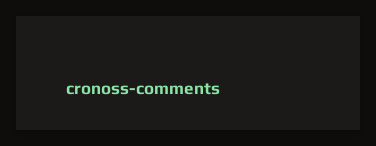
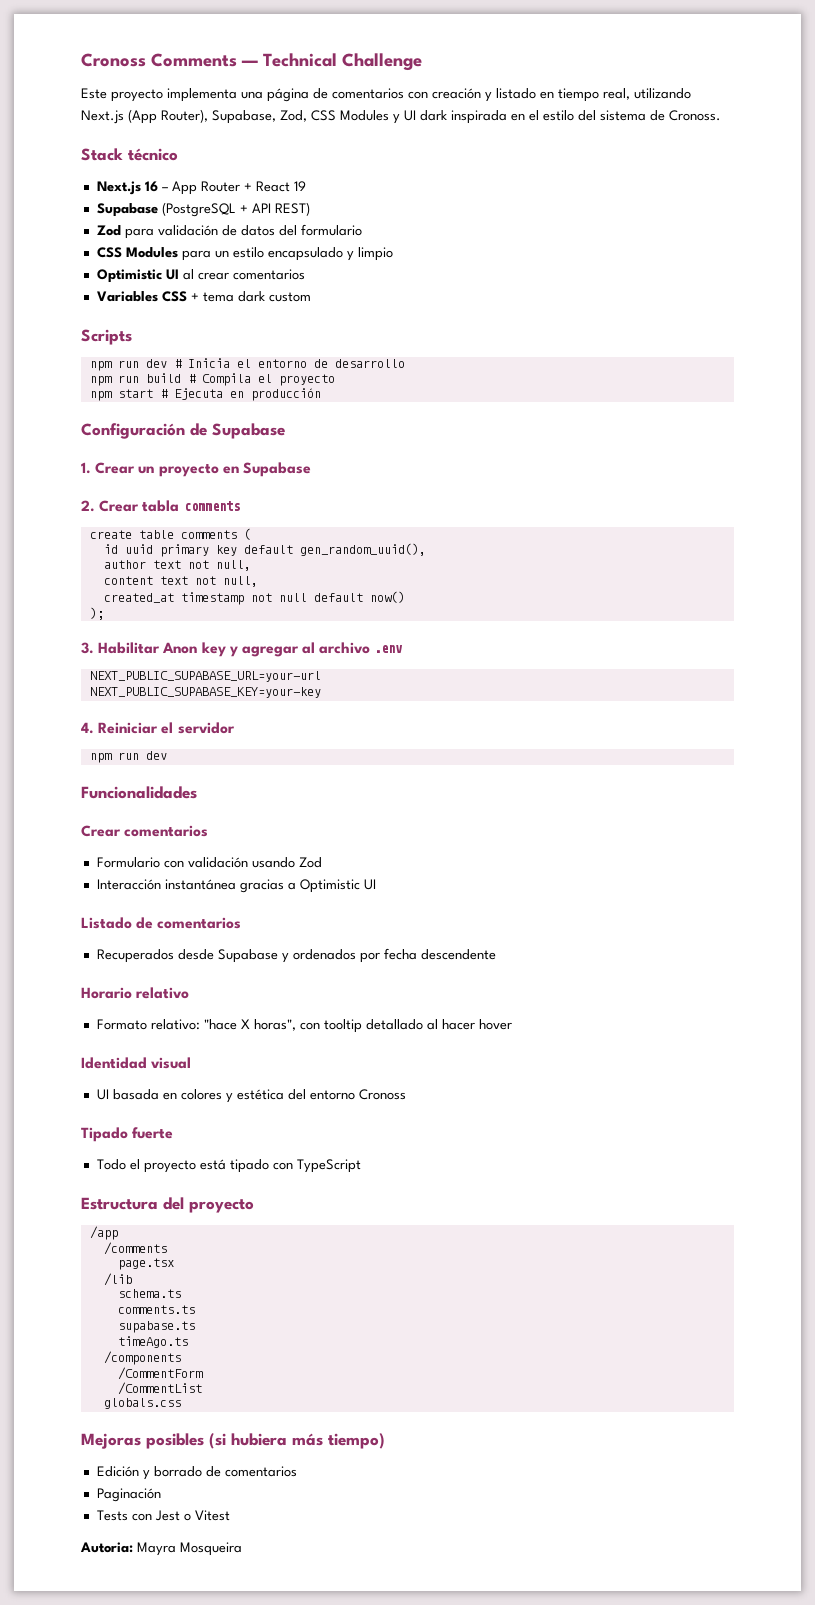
- cronoss-comments
+ Cronoss Comments — Technical Challenge
+ Este proyecto implementa una página de comentarios con creación y listado en tiempo real, utilizando Next.js (App Router), Supabase, Zod, CSS Modules y UI dark inspirada en el estilo del sistema de Cronoss.
+ Stack técnico
+ Next.js 16 – App Router + React 19
+ Supabase (PostgreSQL + API REST)
+ Zod para validación de datos del formulario
+ CSS Modules para un estilo encapsulado y limpio
+ Optimistic UI al crear comentarios
+ Variables CSS + tema dark custom
+ Scripts
+ npm run dev # Inicia el entorno de desarrollo
+ npm run build # Compila el proyecto
+ npm start # Ejecuta en producción
+ Configuración de Supabase
+ 1. Crear un proyecto en Supabase
+ 2. Crear tabla comments
+ create table comments (
+ id uuid primary key default gen_random_uuid(),
+ author text not null,
+ content text not null,
+ created_at timestamp not null default now()
+ );
+ 3. Habilitar Anon key y agregar al archivo .env
+ NEXT_PUBLIC_SUPABASE_URL=your-url
+ NEXT_PUBLIC_SUPABASE_KEY=your-key
+ 4. Reiniciar el servidor
+ npm run dev
+ Funcionalidades
+ Crear comentarios
+ Formulario con validación usando Zod
+ Interacción instantánea gracias a Optimistic UI
+ Listado de comentarios
+ Recuperados desde Supabase y ordenados por fecha descendente
+ Horario relativo
+ Formato relativo: "hace X horas", con tooltip detallado al hacer hover
+ Identidad visual
+ UI basada en colores y estética del entorno Cronoss
+ Tipado fuerte
+ Todo el proyecto está tipado con TypeScript
+ Estructura del proyecto
+ /app
+ /comments
+ page.tsx
+ /lib
+ schema.ts
+ comments.ts
+ supabase.ts
+ timeAgo.ts
+ /components
+ /CommentForm
+ /CommentList
+ globals.css
+ Mejoras posibles (si hubiera más tiempo)
+ Edición y borrado de comentarios
+ Paginación
+ Tests con Jest o Vitest
+ Autoria: Mayra Mosqueira

